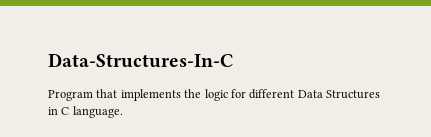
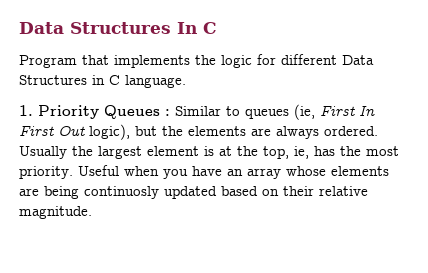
- Data-Structures-In-C
+ Data Structures In C
+ 1. Priority Queues : Similar to queues (ie, First In First Out logic), but the elements are always ordered. Usually the largest element is at the top, ie, has the most priority. Useful when you have an array whose elements are being continuosly updated based on their relative magnitude.

